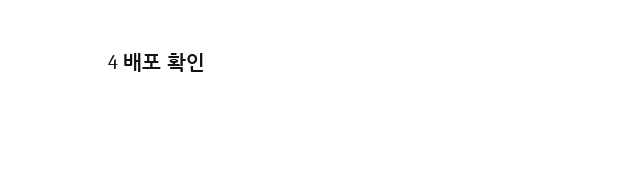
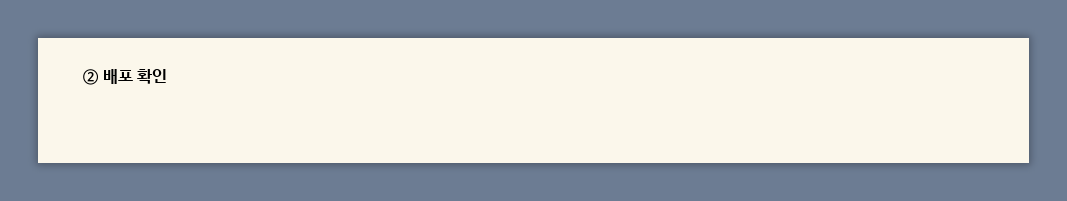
- 4 배포 확인
+ ② 배포 확인

